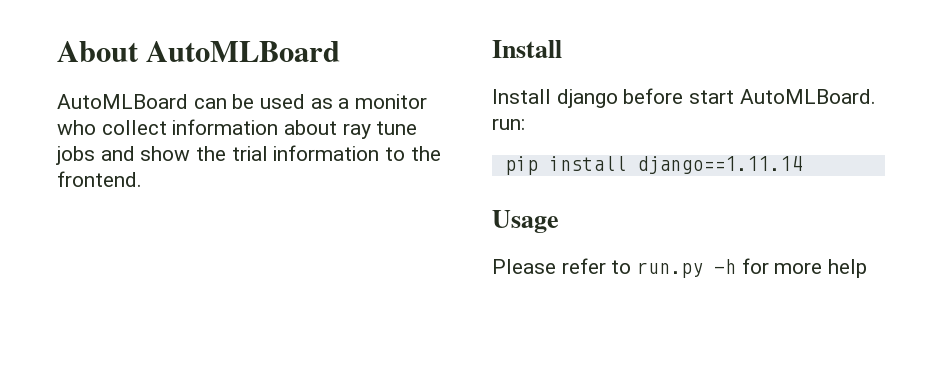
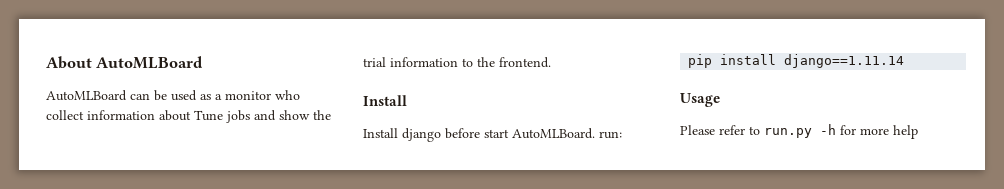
- AutoMLBoard can be used as a monitor who collect information about ray tune jobs and show the trial information to the frontend.
+ AutoMLBoard can be used as a monitor who collect information about Tune jobs and show the trial information to the frontend.

